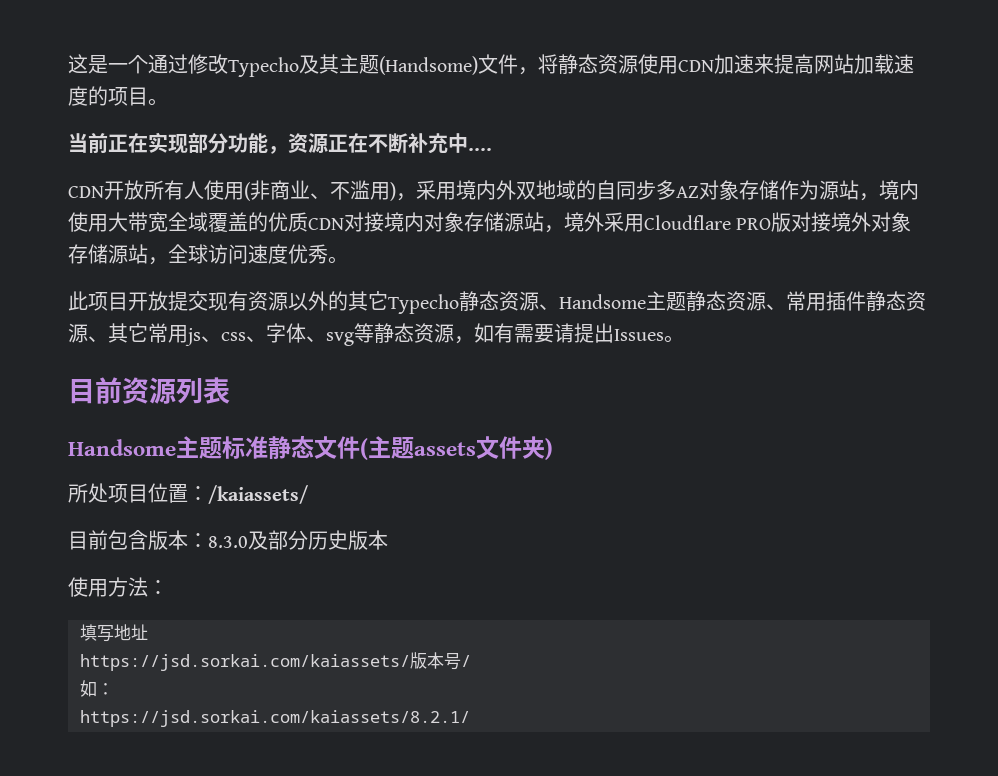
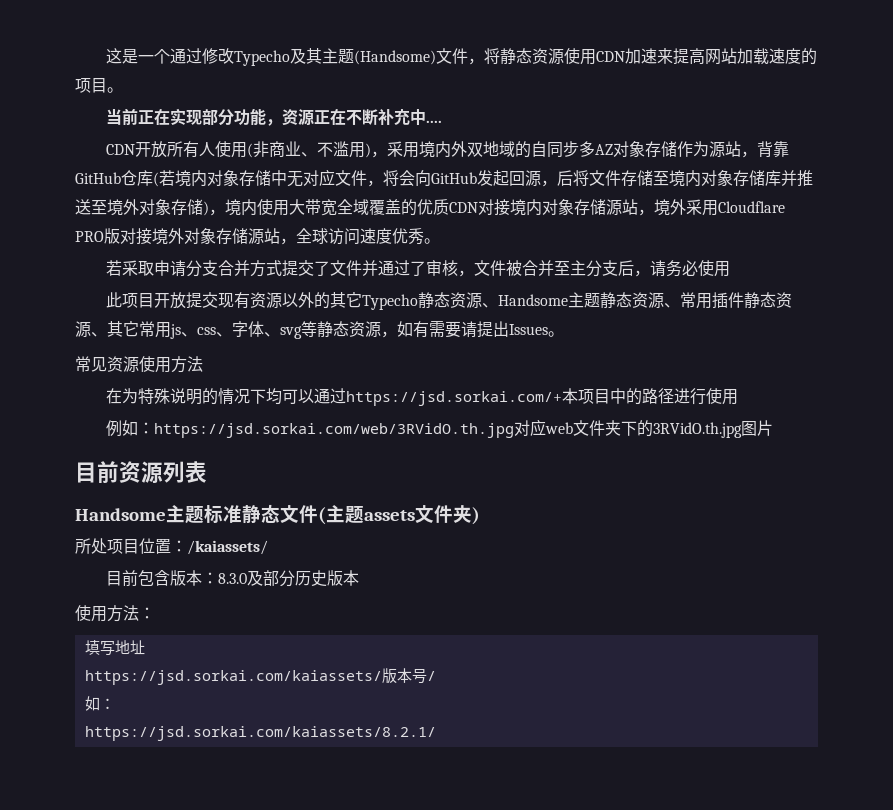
- CDN开放所有人使用(非商业、不滥用)，采用境内外双地域的自同步多AZ对象存储作为源站，境内使用大带宽全域覆盖的优质CDN对接境内对象存储源站，境外采用Cloudflare PRO版对接境外对象存储源站，全球访问速度优秀。
+ CDN开放所有人使用(非商业、不滥用)，采用境内外双地域的自同步多AZ对象存储作为源站，背靠GitHub仓库(若境内对象存储中无对应文件，将会向GitHub发起回源，后将文件存储至境内对象存储库并推送至境外对象存储)，境内使用大带宽全域覆盖的优质CDN对接境内对象存储源站，境外采用Cloudflare PRO版对接境外对象存储源站，全球访问速度优秀。
+ 若采取申请分支合并方式提交了文件并通过了审核，文件被合并至主分支后，请务必使用
+ 常见资源使用方法
+ 在为特殊说明的情况下均可以通过https://jsd.sorkai.com/+本项目中的路径进行使用
+ 例如：https://jsd.sorkai.com/web/3RVidO.th.jpg对应web文件夹下的3RVidO.th.jpg图片

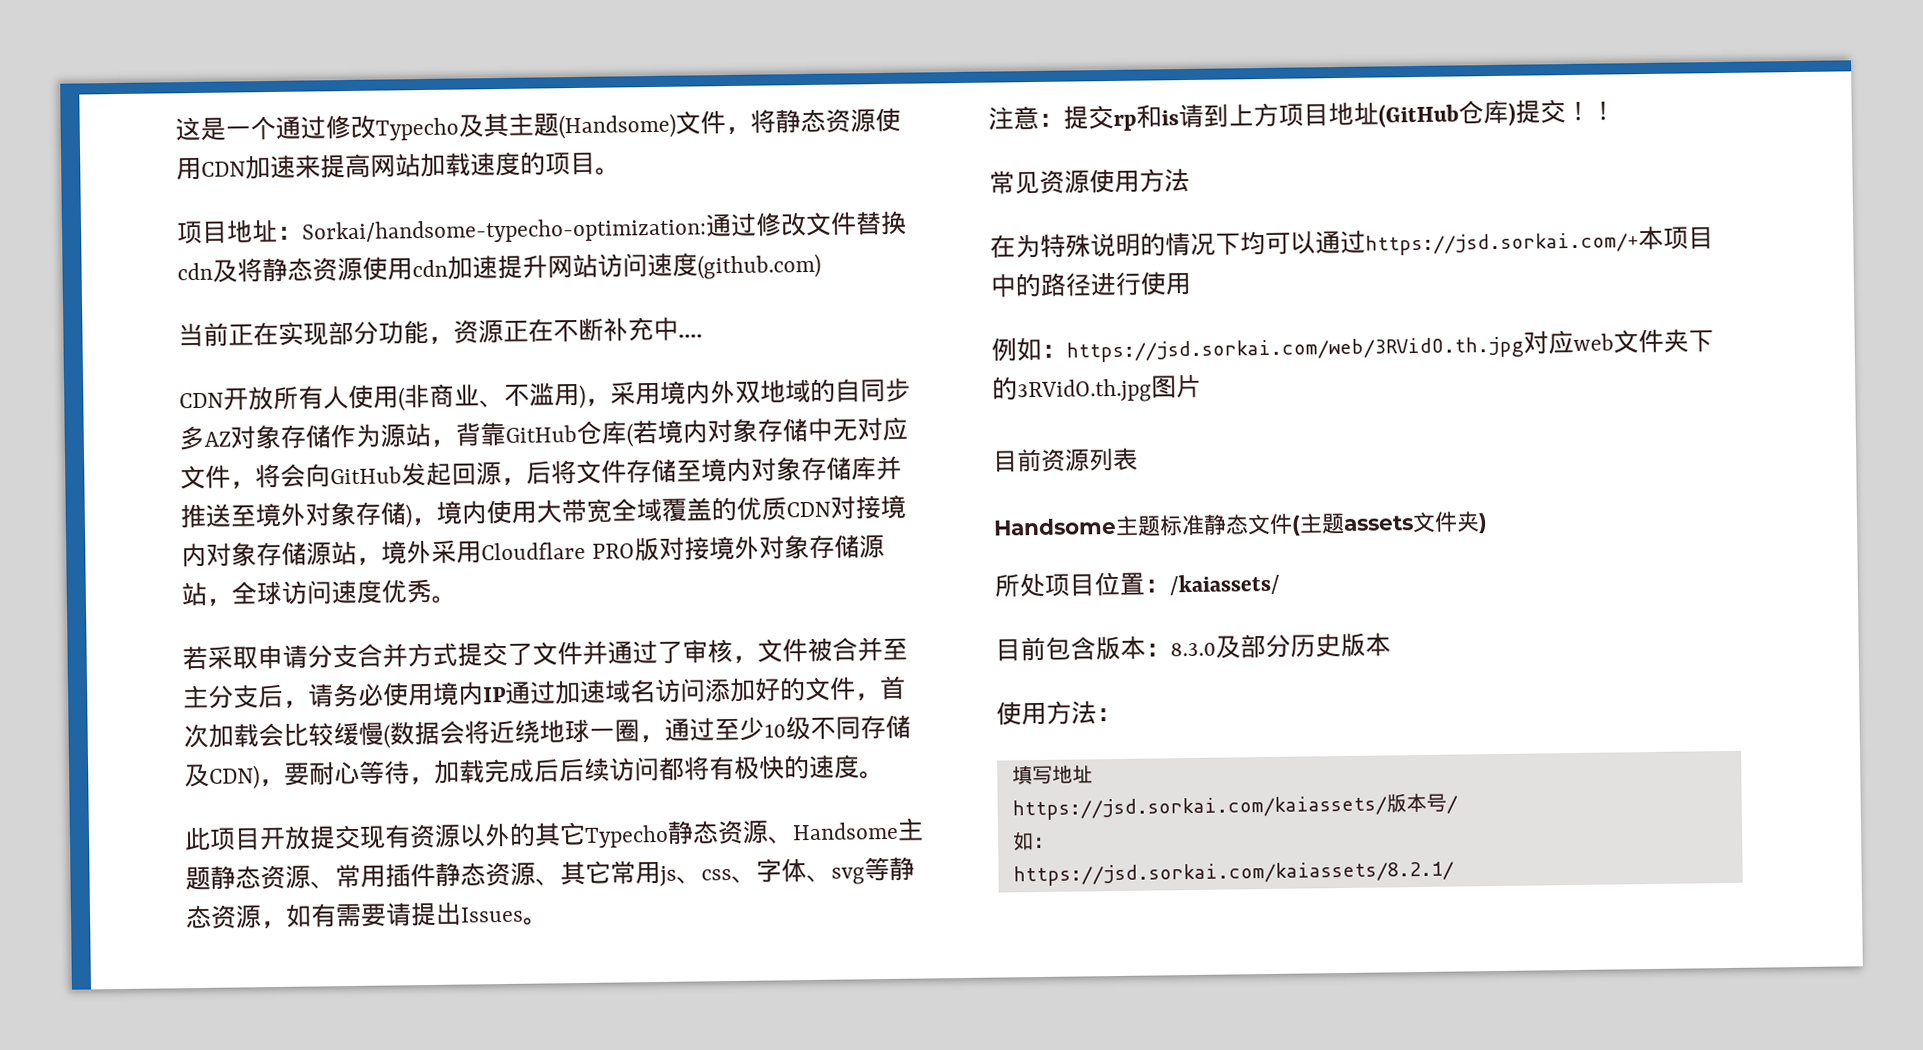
+ 项目地址：Sorkai/handsome-typecho-optimization:通过修改文件替换cdn及将静态资源使用cdn加速提升网站访问速度(github.com)
- 若采取申请分支合并方式提交了文件并通过了审核，文件被合并至主分支后，请务必使用
+ 若采取申请分支合并方式提交了文件并通过了审核，文件被合并至主分支后，请务必使用境内IP通过加速域名访问添加好的文件，首次加载会比较缓慢(数据会将近绕地球一圈，通过至少10级不同存储及CDN)，要耐心等待，加载完成后后续访问都将有极快的速度。
+ 注意：提交rp和is请到上方项目地址(GitHub仓库)提交！！

